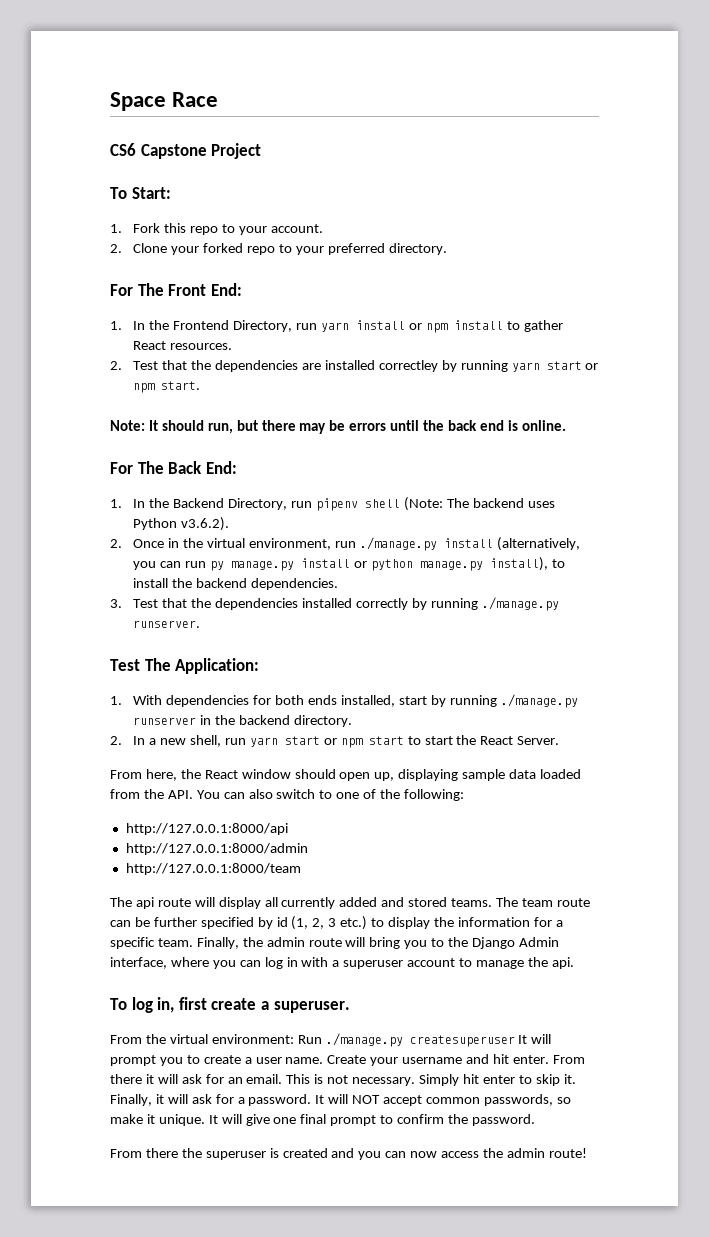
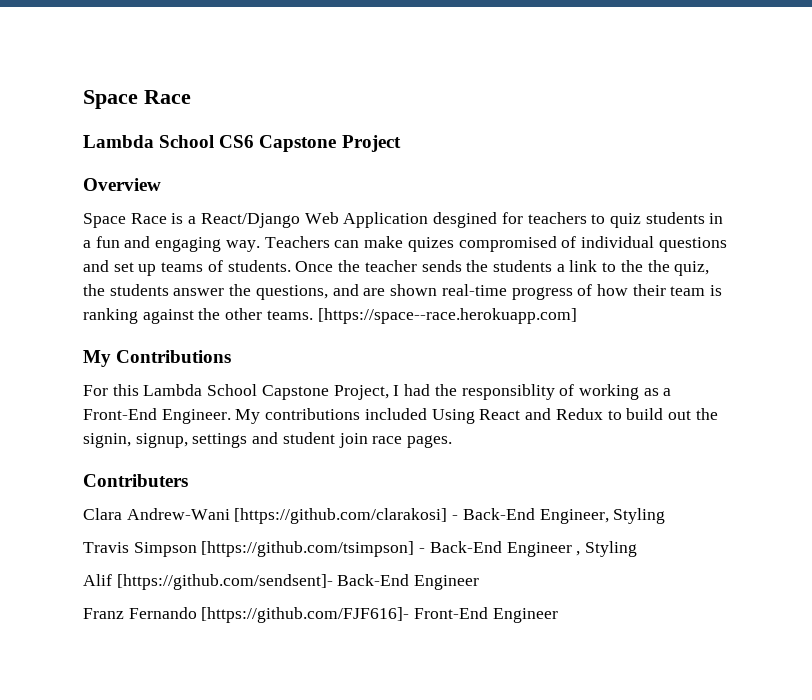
- CS6 Capstone Project
+ Lambda School CS6 Capstone Project
- To Start:
- 1. Fork this repo to your account.
- 2. Clone your forked repo to your preferred directory.
- For The Front End:
- 1. In the Frontend Directory, run yarn install or npm install to gather React resources.
- 2. Test that the dependencies are installed correctley by running yarn start or npm start.
- Note: It should run, but there may be errors until the back end is online.
- For The Back End:
- 1. In the Backend Directory, run pipenv shell (Note: The backend uses Python v3.6.2).
- 2. Once in the virtual environment, run ./manage.py install (alternatively, you can run py manage.py install or python manage.py install), to install the backend dependencies.
- 3. Test that the dependencies installed correctly by running ./manage.py runserver.
- Test The Application:
- 1. With dependencies for both ends installed, start by running ./manage.py runserver in the backend directory.
- 2. In a new shell, run yarn start or npm start to start the React Server.
- From here, the React window should open up, displaying sample data loaded from the API. You can also switch to one of the following:
- http://127.0.0.1:8000/api
- http://127.0.0.1:8000/admin
- http://127.0.0.1:8000/team
- The api route will display all currently added and stored teams. The team route can be further specified by id (1, 2, 3 etc.) to display the information for a specific team. Finally, the admin route will bring you to the Django Admin interface, where you can log in with a superuser account to manage the api.
- To log in, first create a superuser.
- From the virtual environment: Run ./manage.py createsuperuser It will prompt you to create a user name. Create your username and hit enter. From there it will ask for an email. This is not necessary. Simply hit enter to skip it. Finally, it will ask for a password. It will NOT accept common passwords, so make it unique. It will give one final prompt to confirm the password.
- From there the superuser is created and you can now access the admin route!
+ Overview
+ Space Race is a React/Django Web Application desgined for teachers to quiz students in a fun and engaging way. Teachers can make quizes compromised of individual questions and set up teams of students. Once the teacher sends the students a link to the the quiz, the students answer the questions, and are shown real-time progress of how their team is ranking against the other teams. [https://space--race.herokuapp.com]
+ My Contributions
+ For this Lambda School Capstone Project, I had the responsiblity of working as a Front-End Engineer. My contributions included Using React and Redux to build out the signin, signup, settings and student join race pages.
+ Contributers
+ Clara Andrew-Wani [https://github.com/clarakosi] - Back-End Engineer, Styling
+ Travis Simpson [https://github.com/tsimpson] - Back-End Engineer , Styling
+ Alif [https://github.com/sendsent]- Back-End Engineer
+ Franz Fernando [https://github.com/FJF616]- Front-End Engineer

